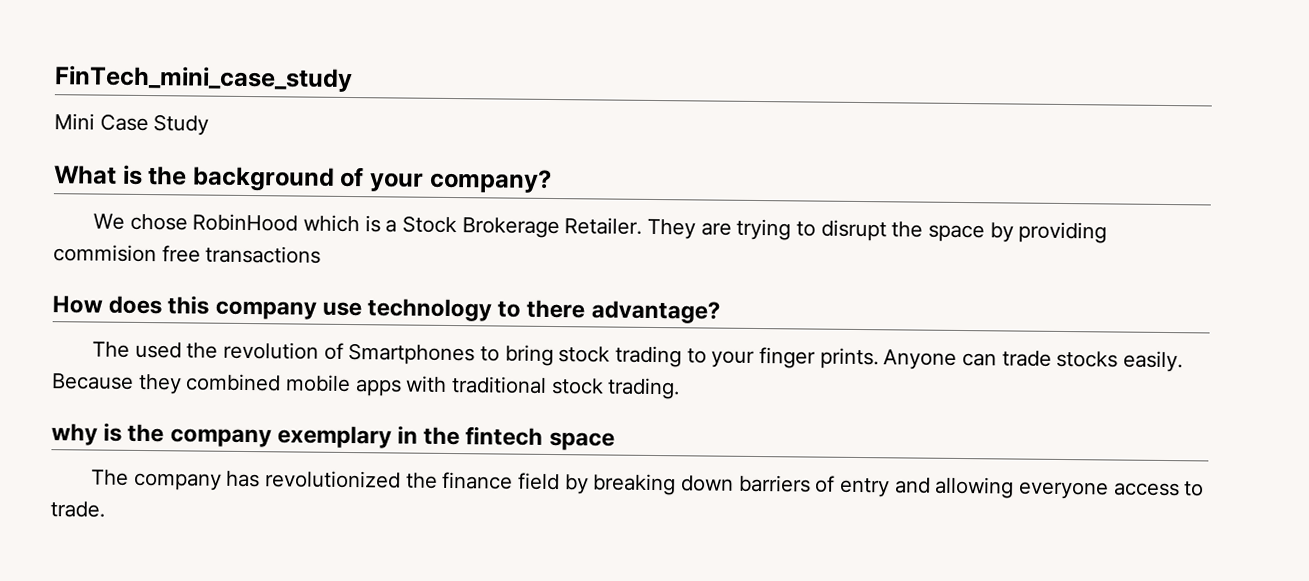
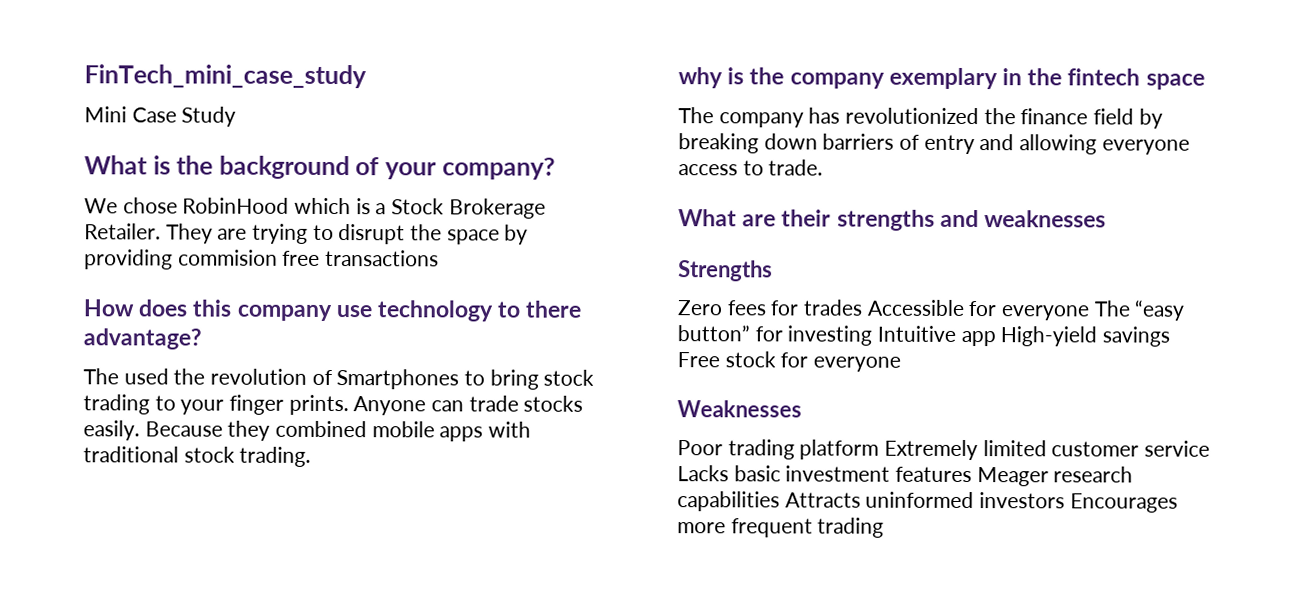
+ What are their strengths and weaknesses
+ Strengths
+ Zero fees for trades Accessible for everyone The “easy button” for investing Intuitive app High-yield savings Free stock for everyone
+ Weaknesses
+ Poor trading platform Extremely limited customer service Lacks basic investment features Meager research capabilities Attracts uninformed investors Encourages more frequent trading

